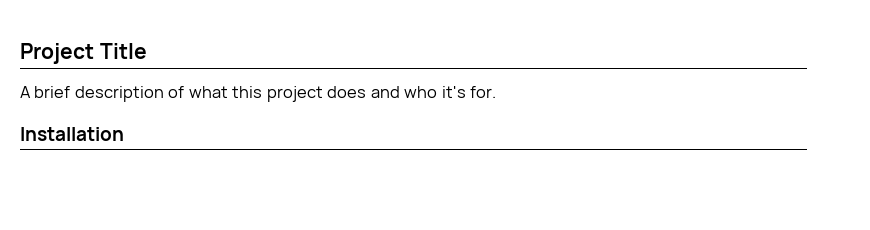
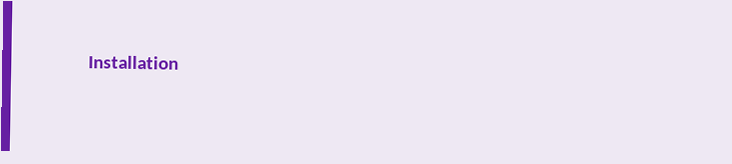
- Project Title
- A brief description of what this project does and who it's for.

